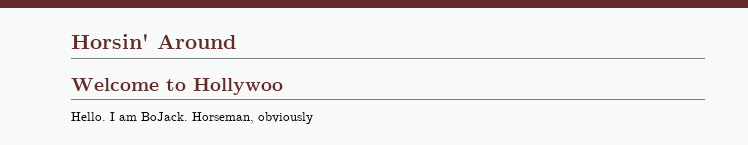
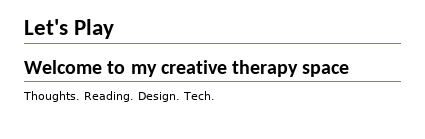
- Horsin' Around
+ Let's Play
- Welcome to Hollywoo
- Hello. I am BoJack. Horseman, obviously
+ Welcome to my creative therapy space
+ Thoughts. Reading. Design. Tech.

